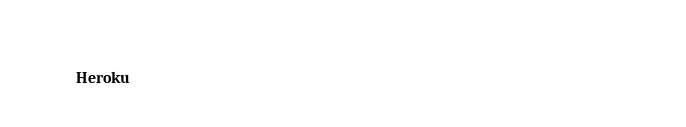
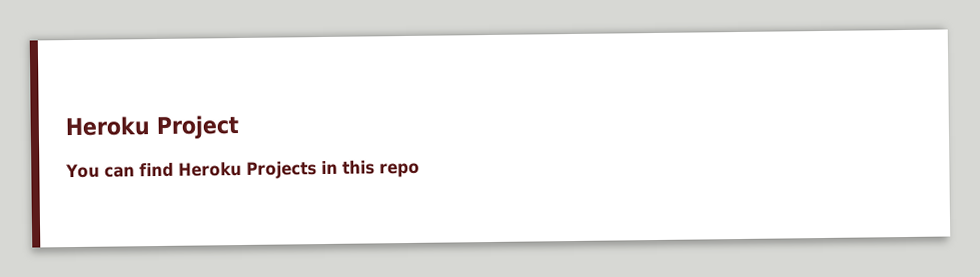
- Heroku
+ Heroku Project
+ You can find Heroku Projects in this repo

